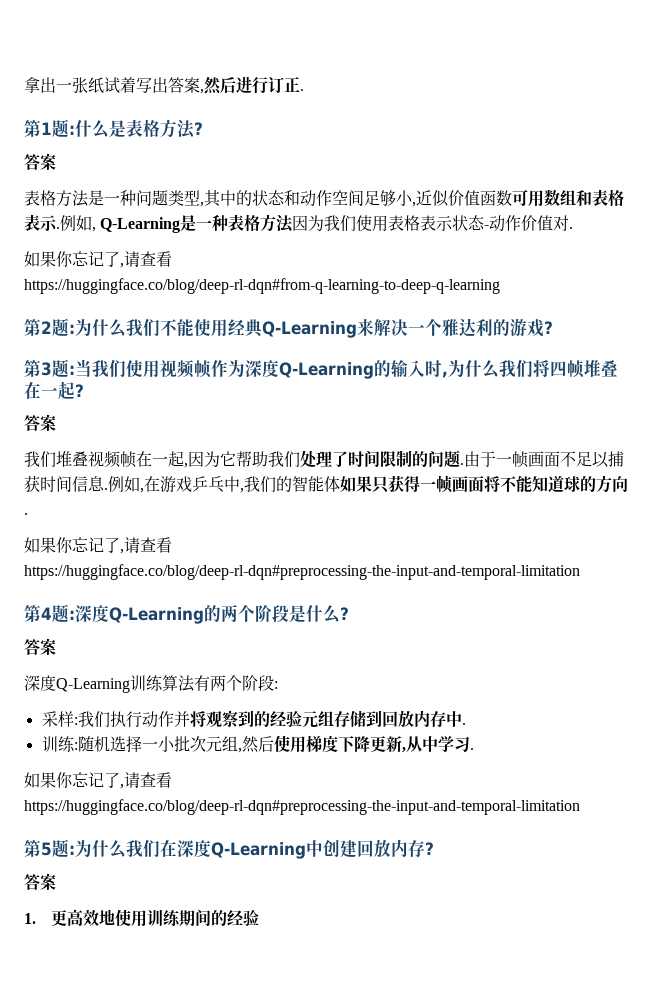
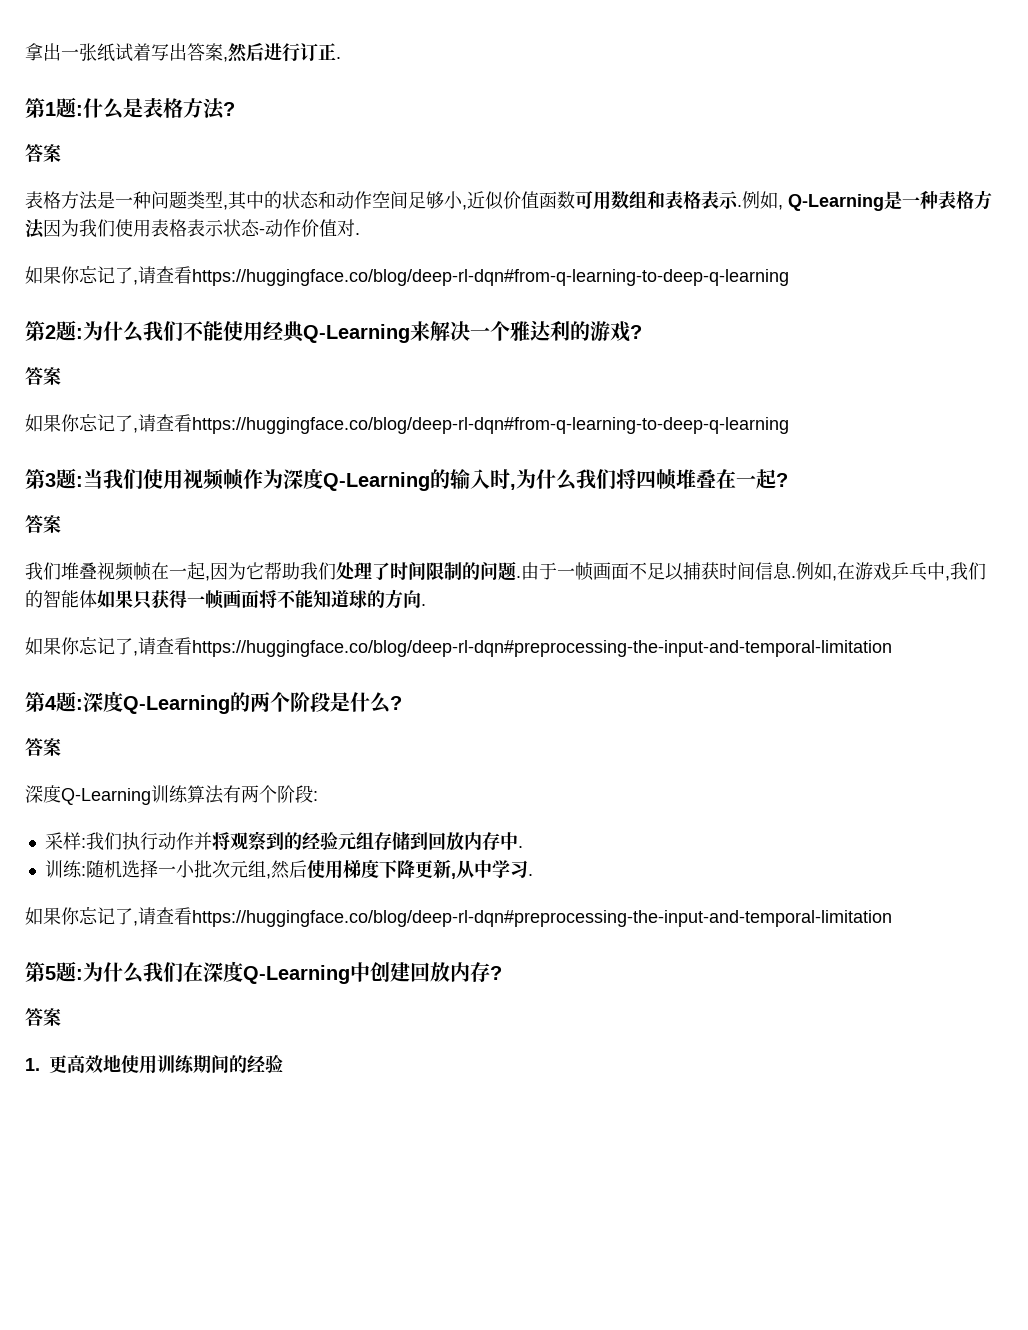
  第2题:为什么我们不能使用经典Q-Learning来解决一个雅达利的游戏?
+ 答案
+ 如果你忘记了,请查看https://huggingface.co/blog/deep-rl-dqn#from-q-learning-to-deep-q-learning

